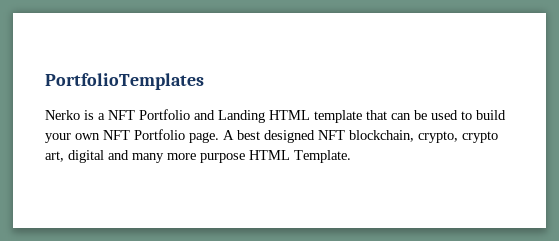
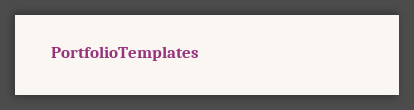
- Nerko is a NFT Portfolio and Landing HTML template that can be used to build your own NFT Portfolio page. A best designed NFT blockchain, crypto, crypto art, digital and many more purpose HTML Template.

